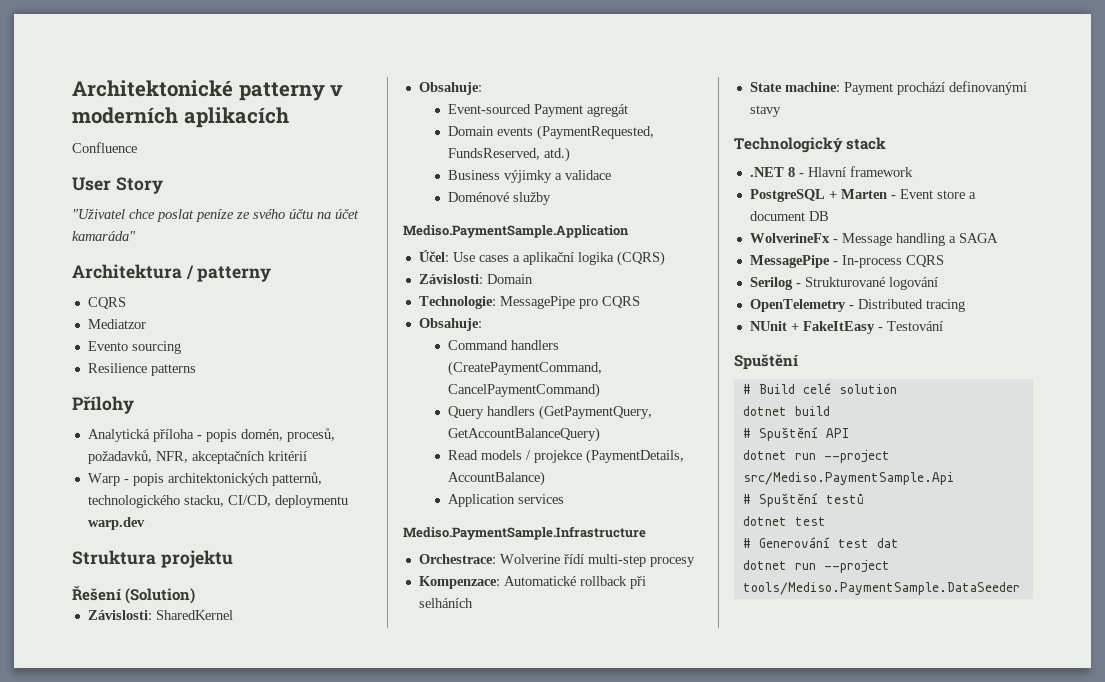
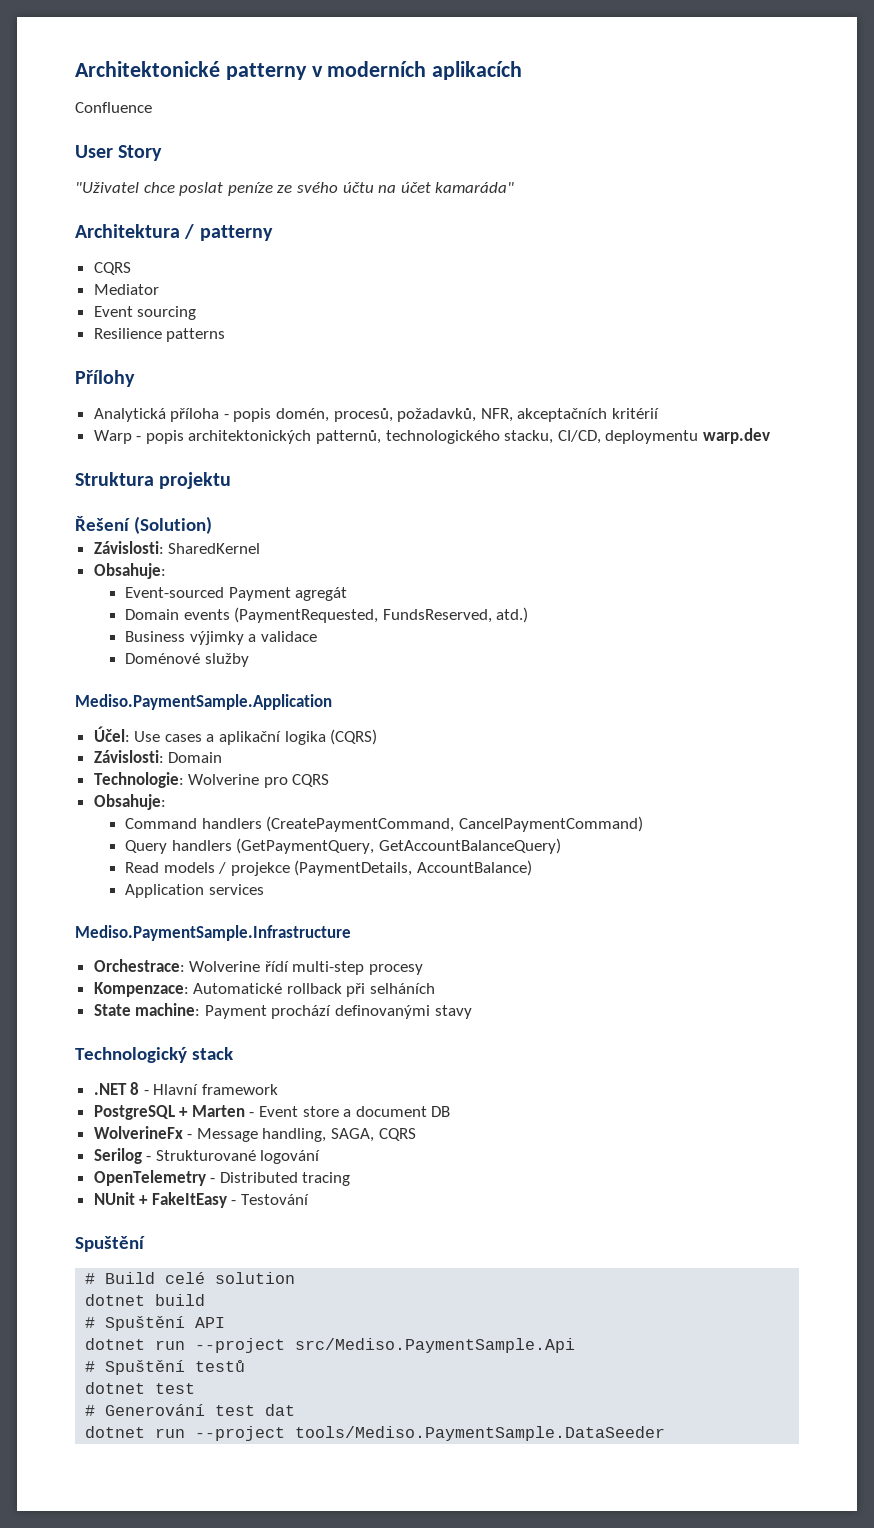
- Mediatzor
- Evento sourcing
+ Mediator
+ Event sourcing
- Technologie: MessagePipe pro CQRS
+ Technologie: Wolverine pro CQRS
- WolverineFx - Message handling a SAGA
- MessagePipe - In-process CQRS
+ WolverineFx - Message handling, SAGA, CQRS

